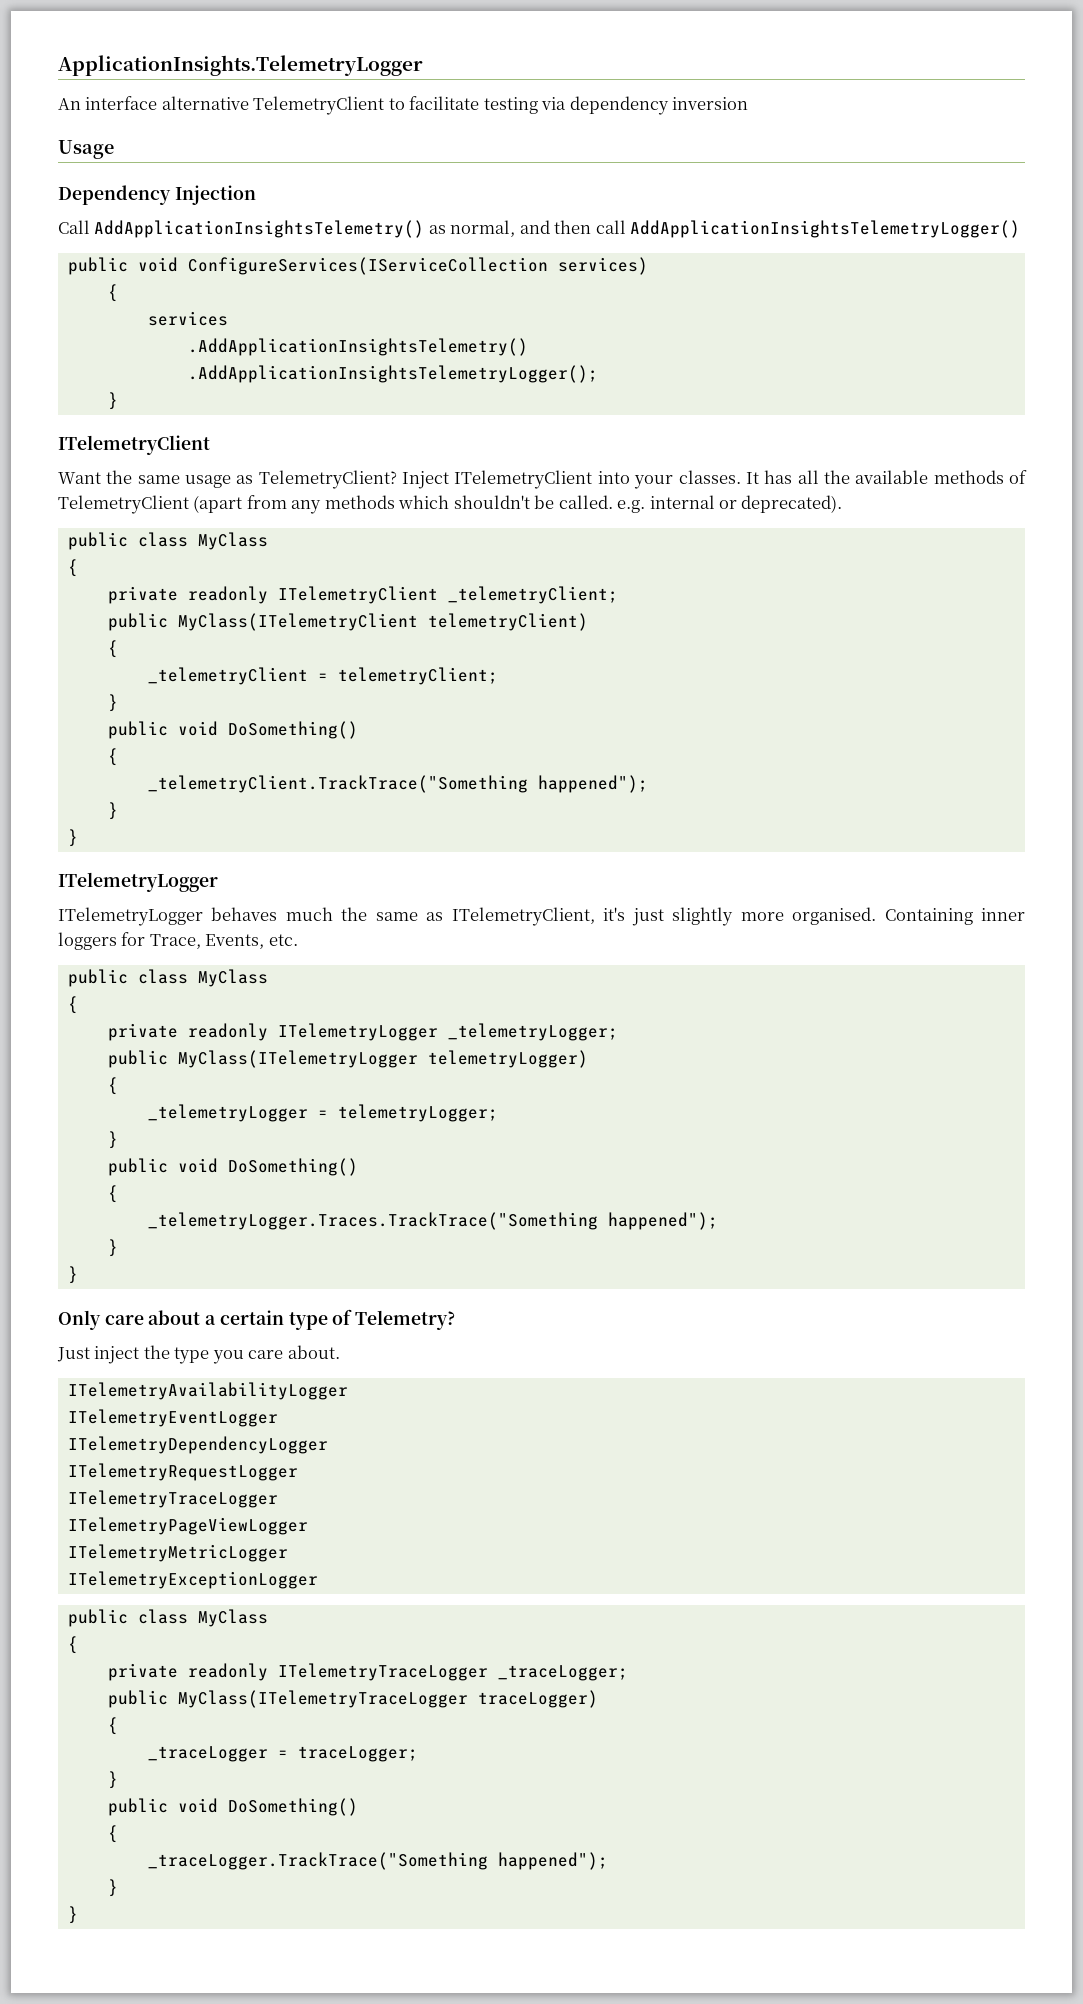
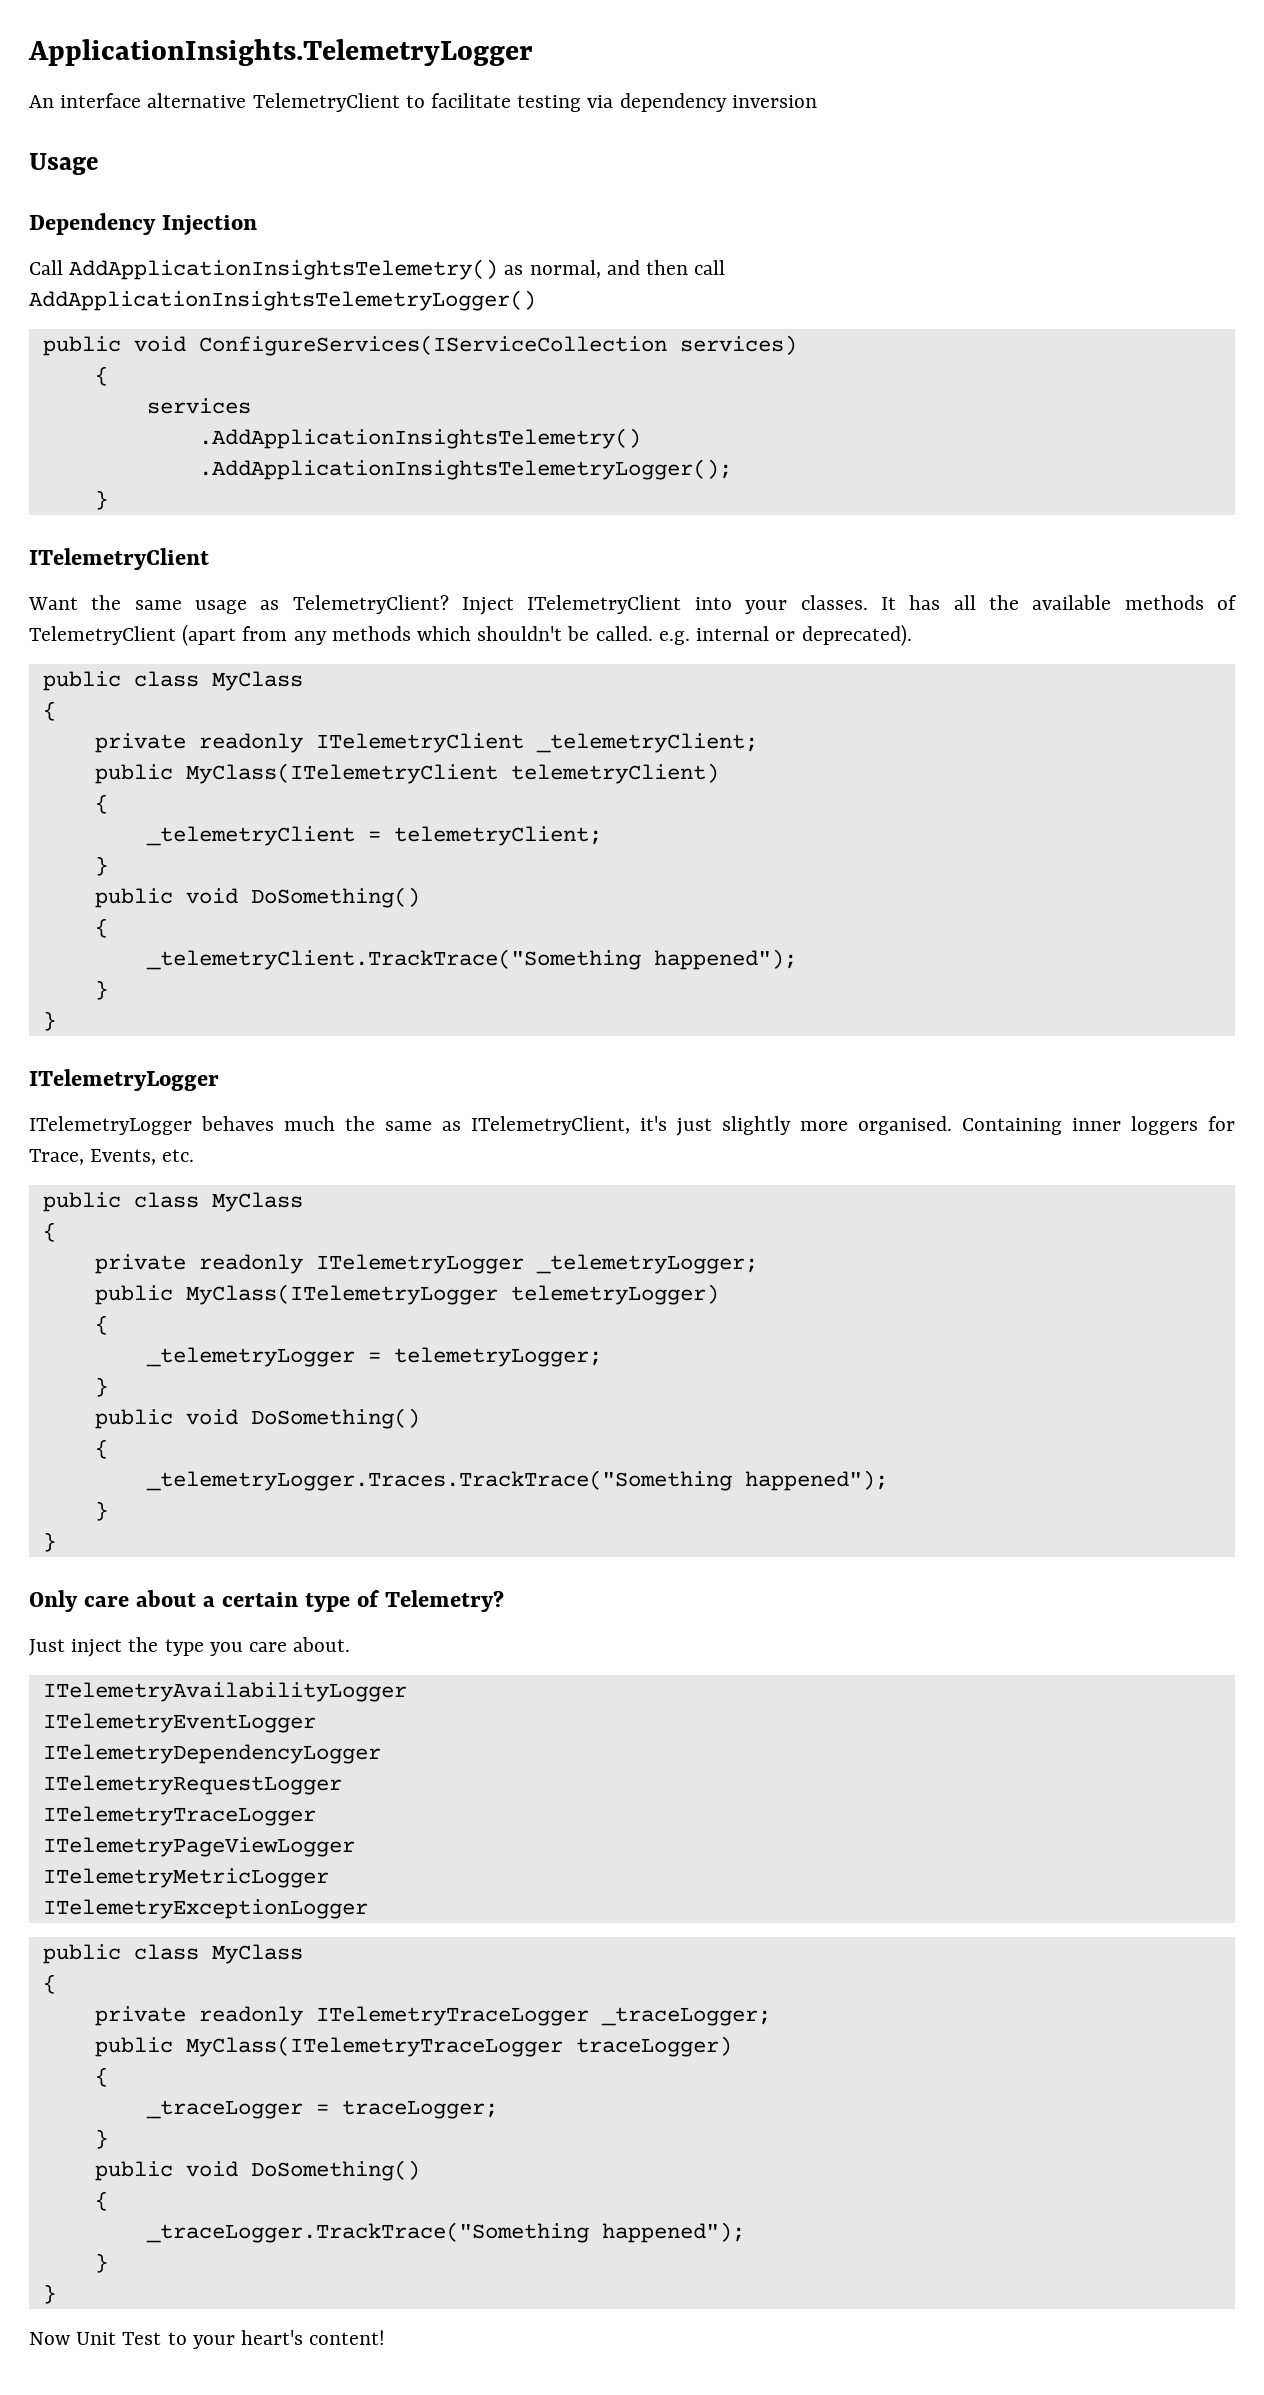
+ Now Unit Test to your heart's content!

